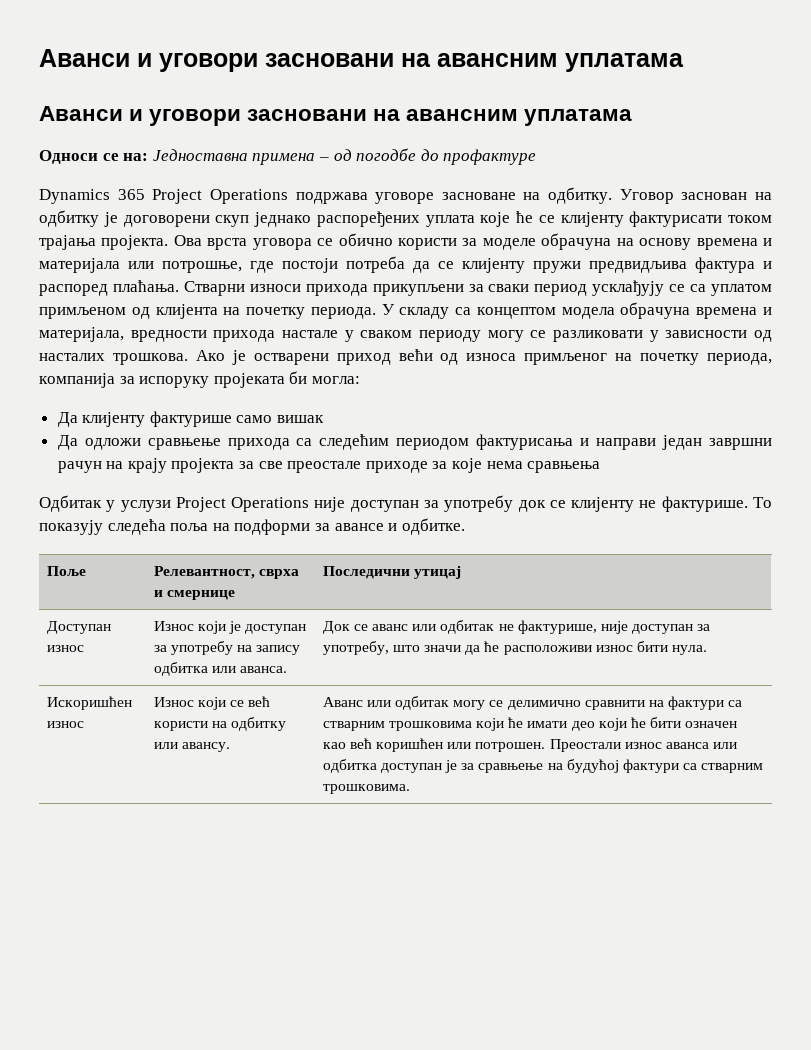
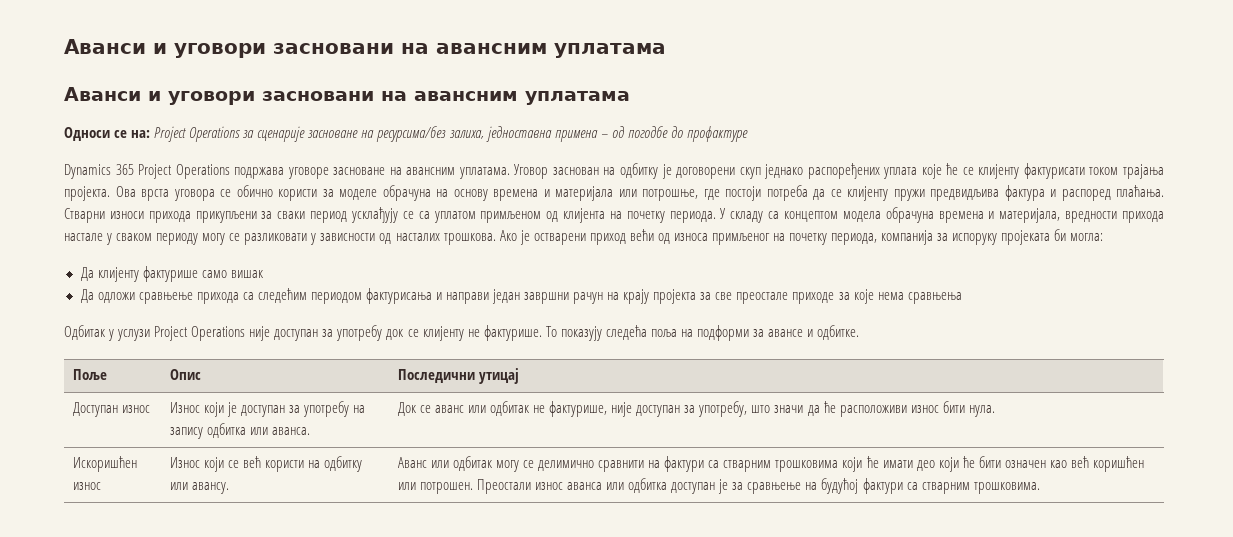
- Односи се на: Једноставна примена – од погодбе до профактуре
+ Односи се на: Project Operations за сценарије засноване на ресурсима/без залиха, једноставна примена – од погодбе до профактуре
- Dynamics 365 Project Operations подржава уговоре засноване на одбитку.
+ Dynamics 365 Project Operations подржава уговоре засноване на авансним уплатама.
- Поље | Релевантност, сврха и смернице | Последични утицај
+ Поље | Опис | Последични утицај

